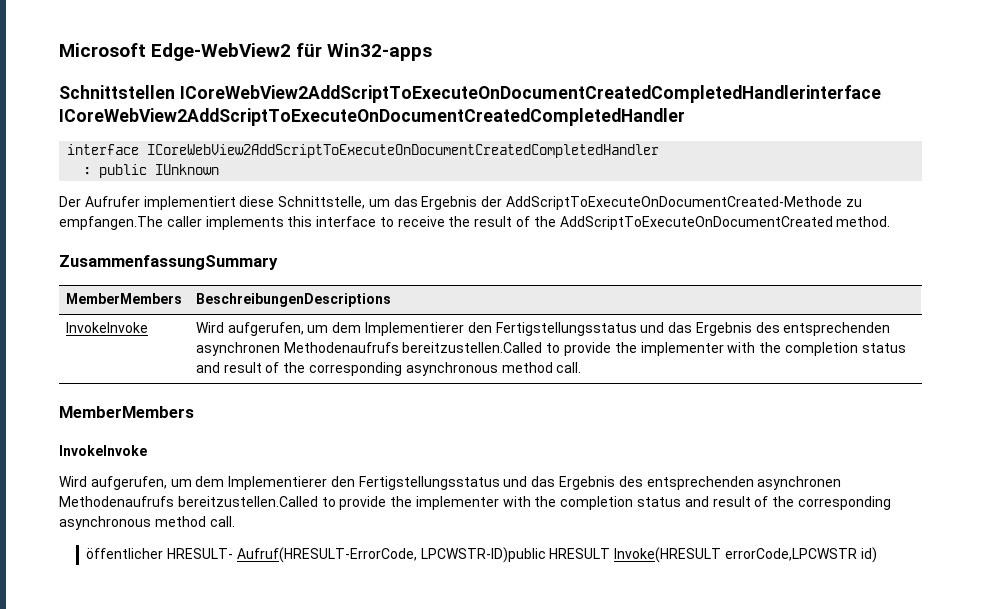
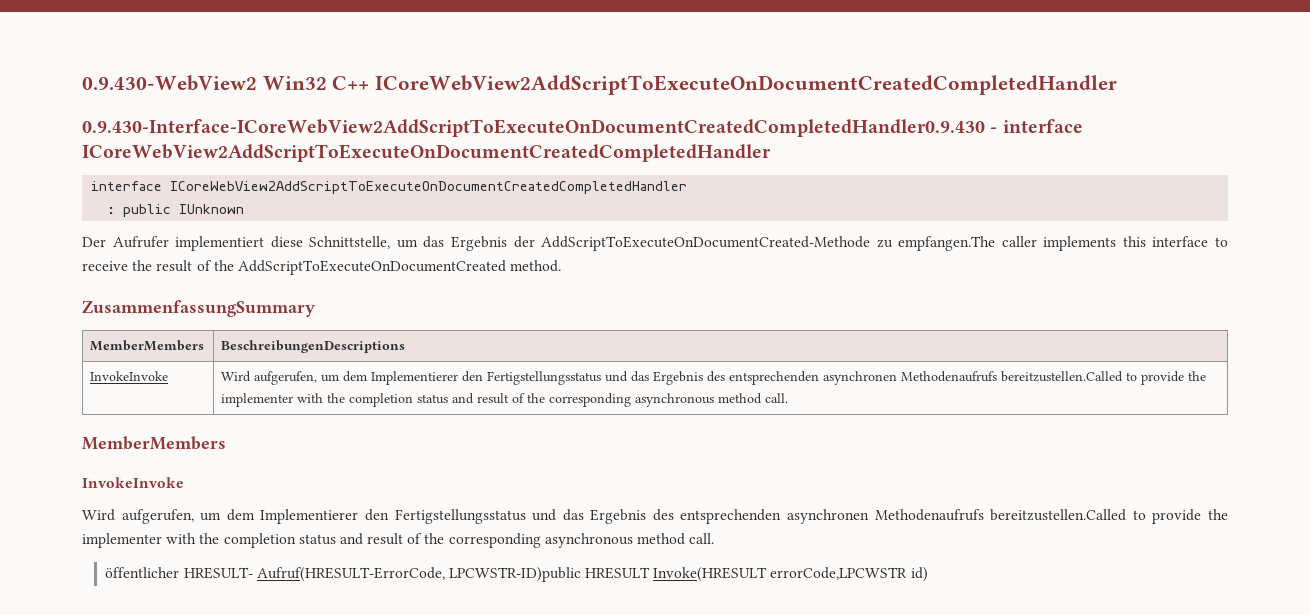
- Microsoft Edge-WebView2 für Win32-apps
- Schnittstellen ICoreWebView2AddScriptToExecuteOnDocumentCreatedCompletedHandlerinterface ICoreWebView2AddScriptToExecuteOnDocumentCreatedCompletedHandler
+ 0.9.430-WebView2 Win32 C++ ICoreWebView2AddScriptToExecuteOnDocumentCreatedCompletedHandler
+ 0.9.430-Interface-ICoreWebView2AddScriptToExecuteOnDocumentCreatedCompletedHandler0.9.430 - interface ICoreWebView2AddScriptToExecuteOnDocumentCreatedCompletedHandler

